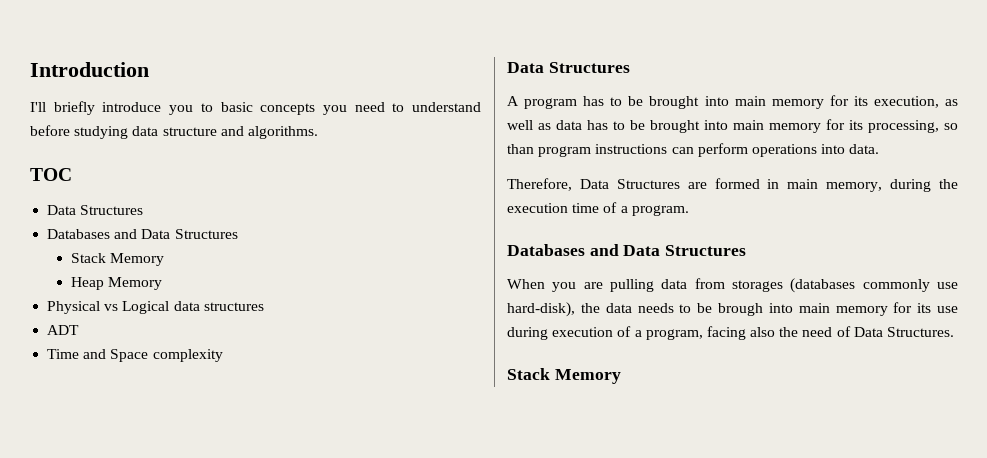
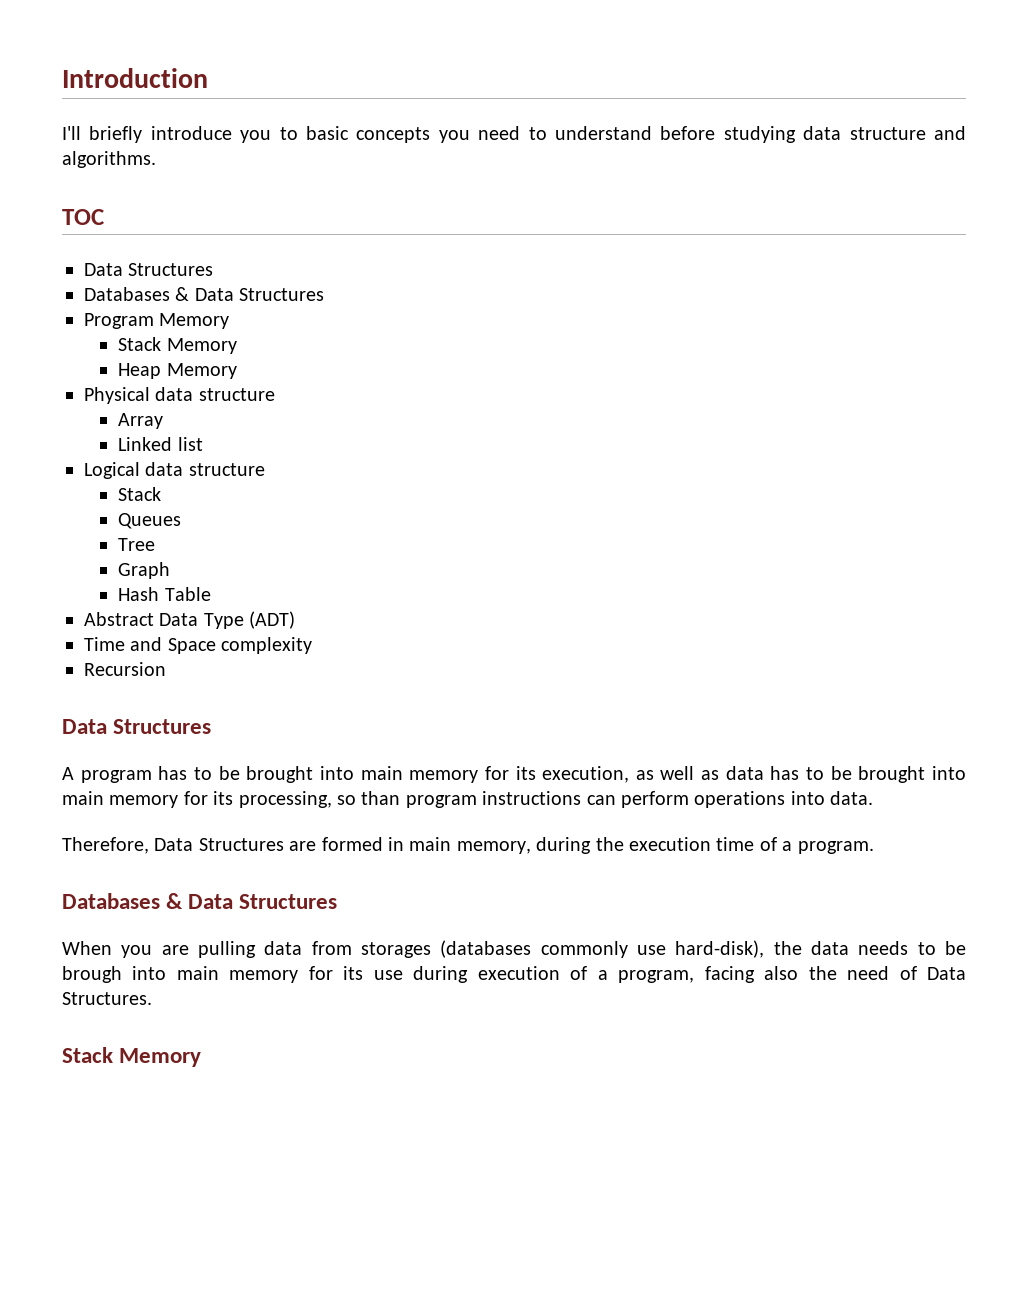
  TOC
  Data Structures
- Databases and Data Structures
+ Databases & Data Structures
+ Program Memory
- Physical vs Logical data structures
- ADT
+ Physical data structure
+ Array
+ Linked list
+ Logical data structure
+ Stack
+ Queues
+ Tree
+ Graph
+ Hash Table
+ Abstract Data Type (ADT)
+ Recursion
  Therefore, Data Structures are formed in main memory, during the execution time of a program.
- Databases and Data Structures
+ Databases & Data Structures

